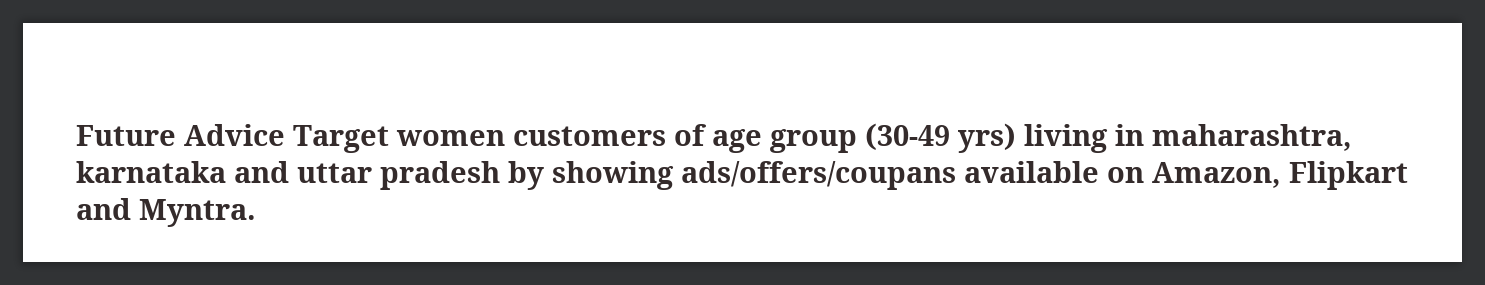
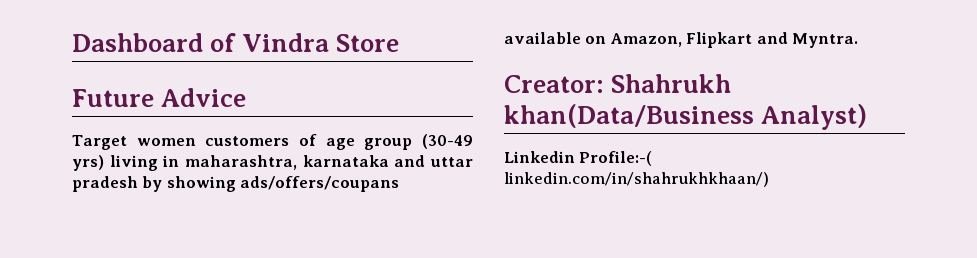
+ Dashboard of Vindra Store
- Future Advice Target women customers of age group (30-49 yrs) living in maharashtra, karnataka and uttar pradesh by showing ads/offers/coupans available on Amazon, Flipkart and Myntra.
+ Future Advice
+ Target women customers of age group (30-49 yrs) living in maharashtra, karnataka and uttar pradesh by showing ads/offers/coupans available on Amazon, Flipkart and Myntra.
+ Creator: Shahrukh khan(Data/Business Analyst)
+ Linkedin Profile:-( linkedin.com/in/shahrukhkhaan/)

